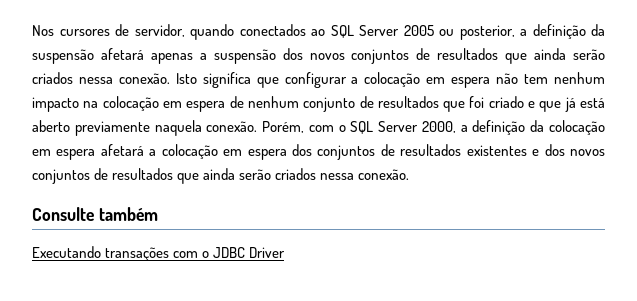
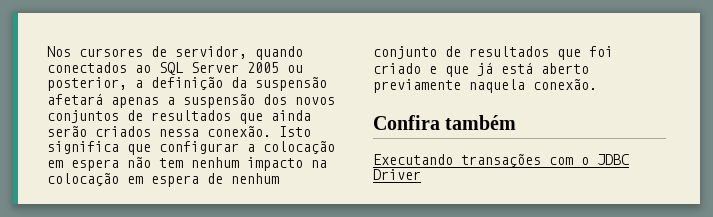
- Isto significa que configurar a colocação em espera não tem nenhum impacto na colocação em espera de nenhum conjunto de resultados que foi criado e que já está aberto previamente naquela conexão. Porém, com o SQL Server 2000, a definição da colocação em espera afetará a colocação em espera dos conjuntos de resultados existentes e dos novos conjuntos de resultados que ainda serão criados nessa conexão.
- Consulte também
+ Isto significa que configurar a colocação em espera não tem nenhum impacto na colocação em espera de nenhum conjunto de resultados que foi criado e que já está aberto previamente naquela conexão.
+ Confira também

